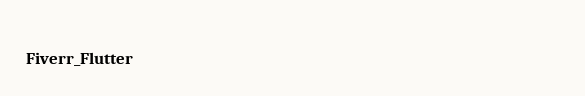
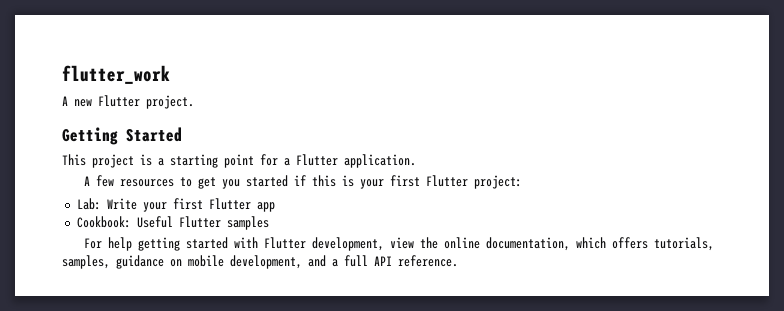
- Fiverr_Flutter
+ flutter_work
+ A new Flutter project.
+ Getting Started
+ This project is a starting point for a Flutter application.
+ A few resources to get you started if this is your first Flutter project:
+ Lab: Write your first Flutter app
+ Cookbook: Useful Flutter samples
+ For help getting started with Flutter development, view the online documentation, which offers tutorials, samples, guidance on mobile development, and a full API reference.

